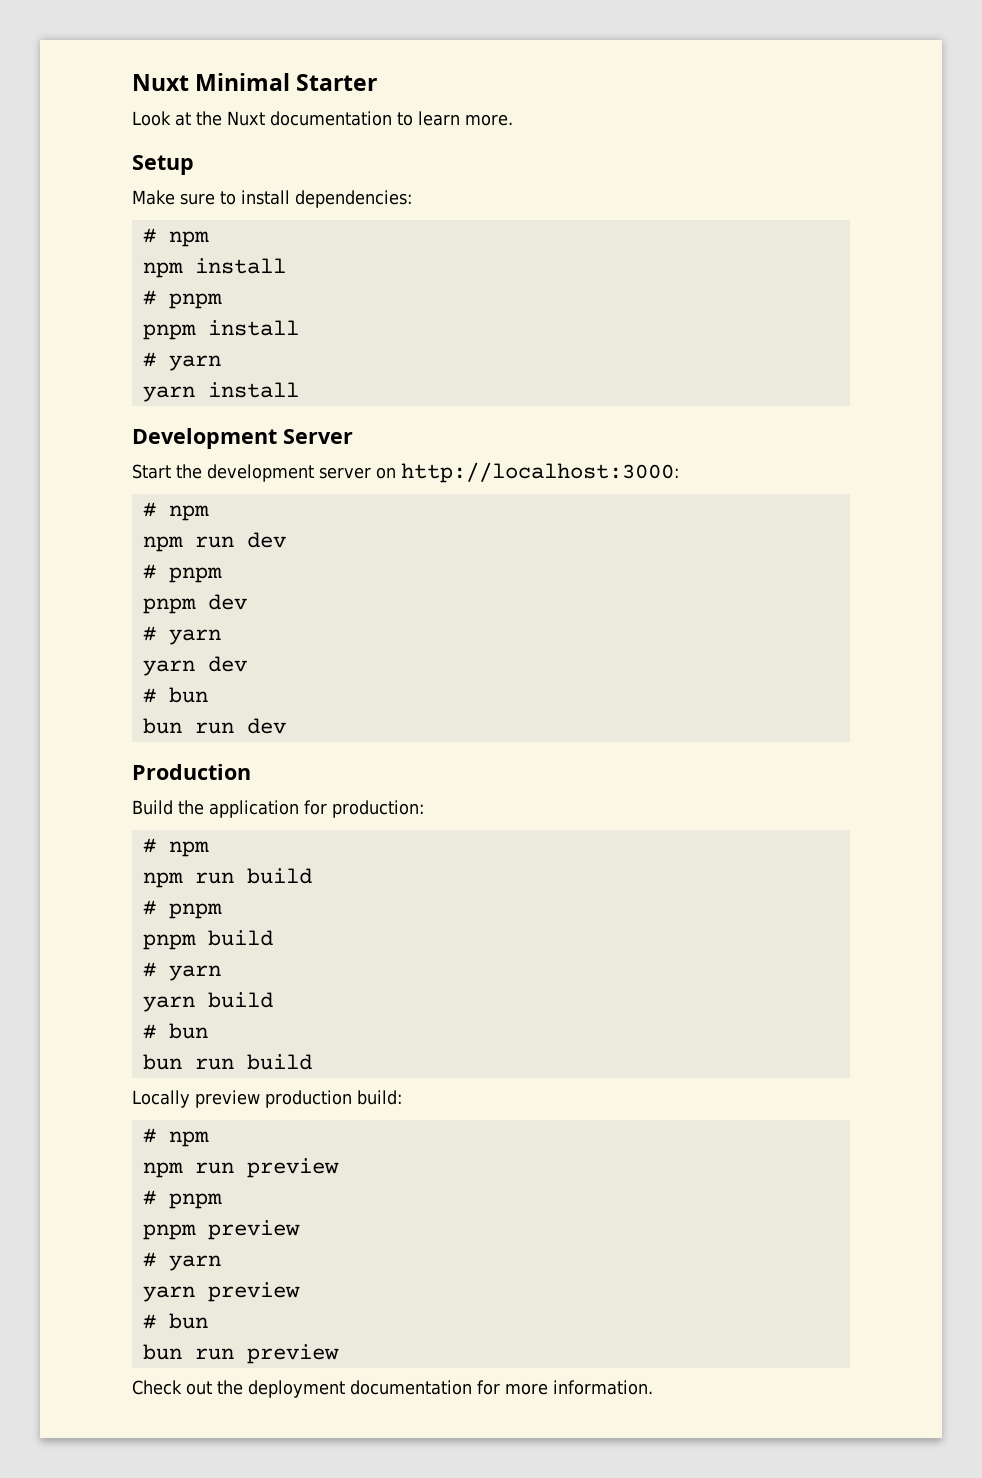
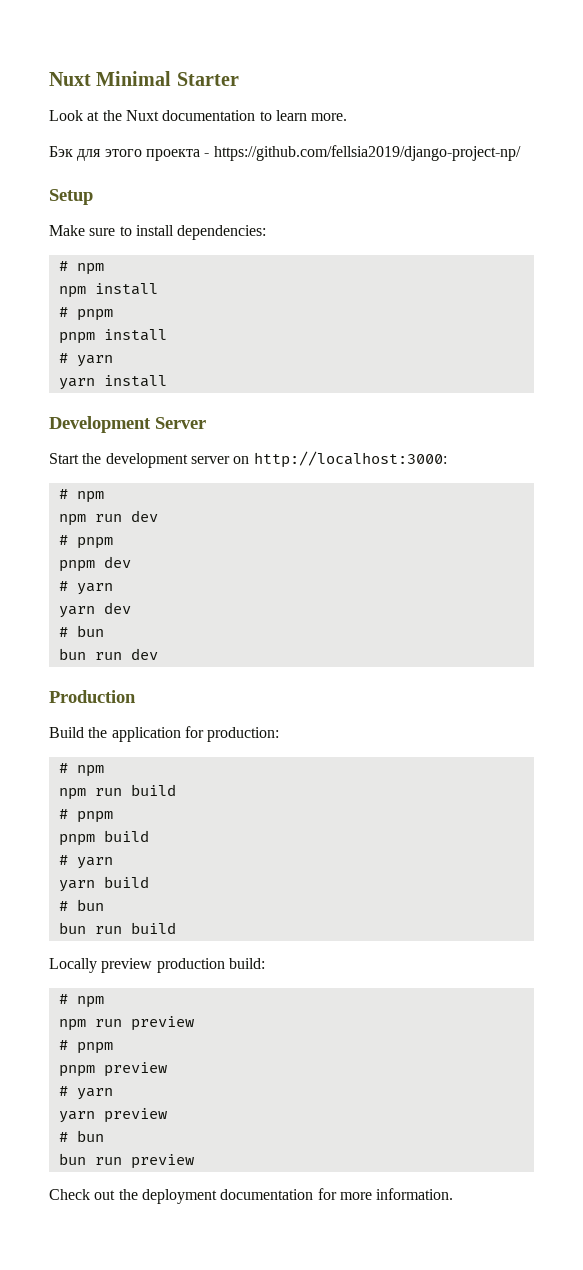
+ Бэк для этого проекта - https://github.com/fellsia2019/django-project-np/

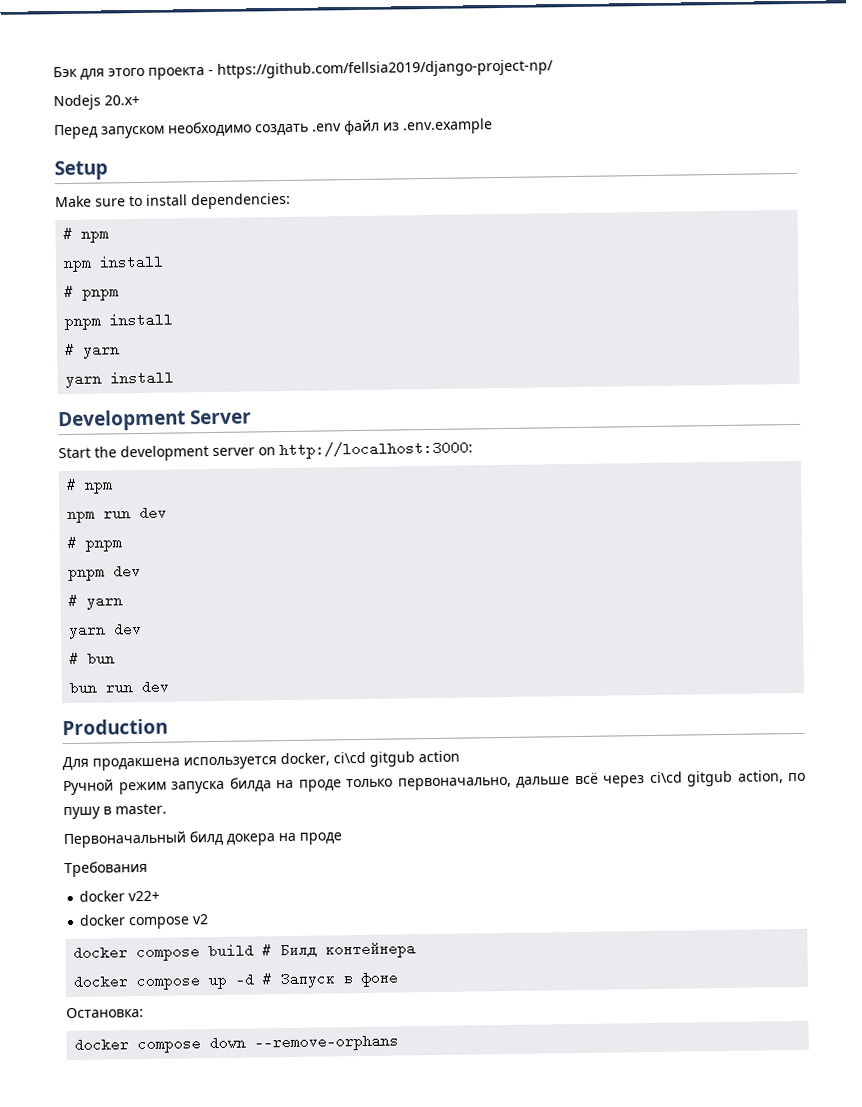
- Nuxt Minimal Starter
- Look at the Nuxt documentation to learn more.
+ Nodejs 20.x+
+ Перед запуском необходимо создать .env файл из .env.example
- Build the application for production:
- # npm
- npm run build
- # pnpm
- pnpm build
- # yarn
- yarn build
- # bun
- bun run build
- Locally preview production build:
- # npm
- npm run preview
- # pnpm
- pnpm preview
- # yarn
- yarn preview
- # bun
- bun run preview
- Check out the deployment documentation for more information.
+ Для продакшена используется docker, ci\cd gitgub action
+ Ручной режим запуска билда на проде только первоначально, дальше всё через ci\cd gitgub action, по пушу в master.
+ Первоначальный билд докера на проде
+ Требования
+ docker v22+
+ docker compose v2
+ docker compose build # Билд контейнера
+ docker compose up -d # Запуск в фоне
+ Остановка:
+ docker compose down --remove-orphans

